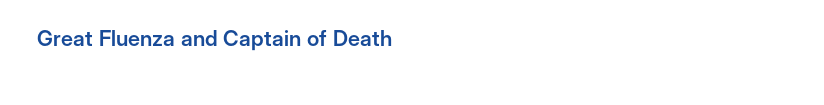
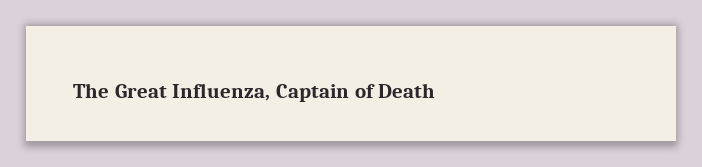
- Great Fluenza and Captain of Death
+ The Great Influenza, Captain of Death

